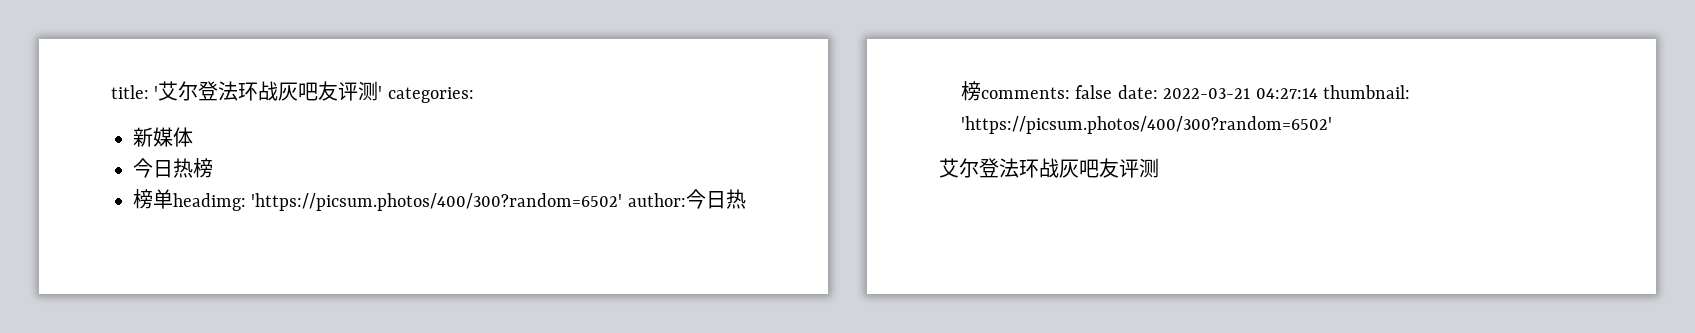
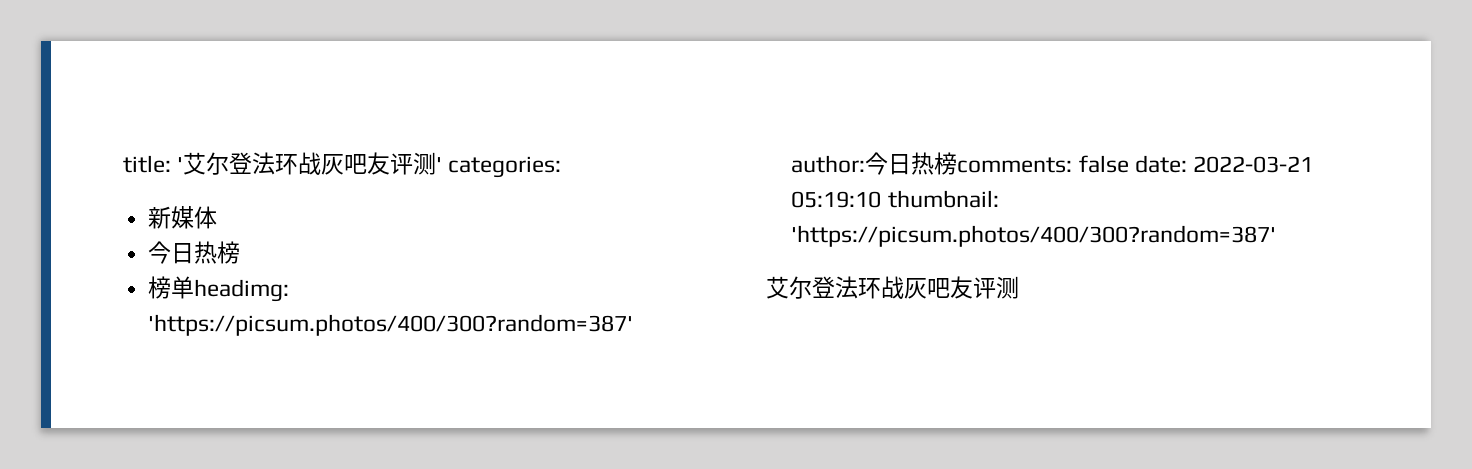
- 榜单headimg: 'https://picsum.photos/400/300?random=6502' author:今日热榜comments: false date: 2022-03-21 04:27:14 thumbnail: 'https://picsum.photos/400/300?random=6502'
+ 榜单headimg: 'https://picsum.photos/400/300?random=387' author:今日热榜comments: false date: 2022-03-21 05:19:10 thumbnail: 'https://picsum.photos/400/300?random=387'

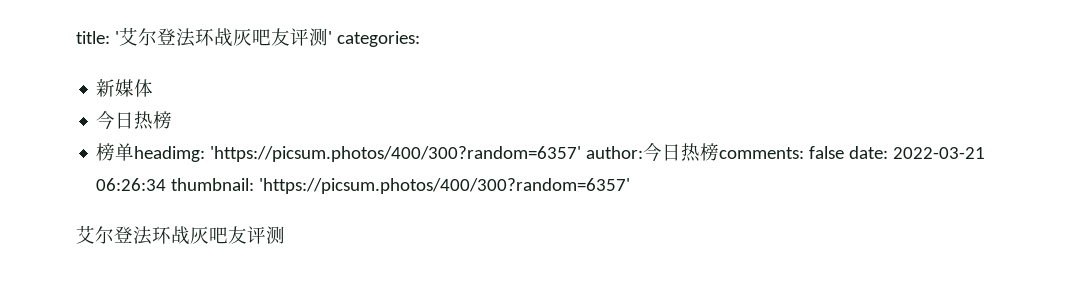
- 榜单headimg: 'https://picsum.photos/400/300?random=387' author:今日热榜comments: false date: 2022-03-21 05:19:10 thumbnail: 'https://picsum.photos/400/300?random=387'
+ 榜单headimg: 'https://picsum.photos/400/300?random=6357' author:今日热榜comments: false date: 2022-03-21 06:26:34 thumbnail: 'https://picsum.photos/400/300?random=6357'

